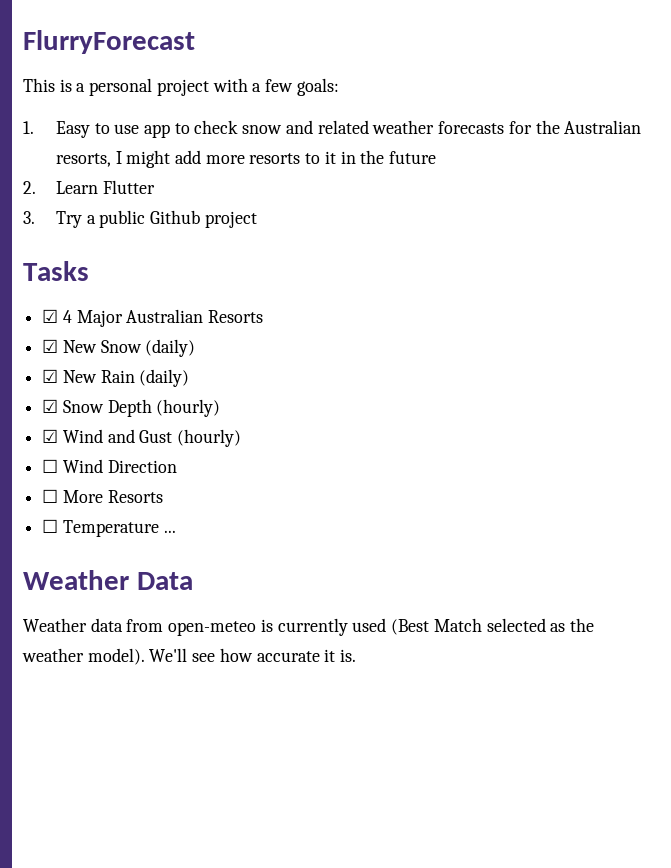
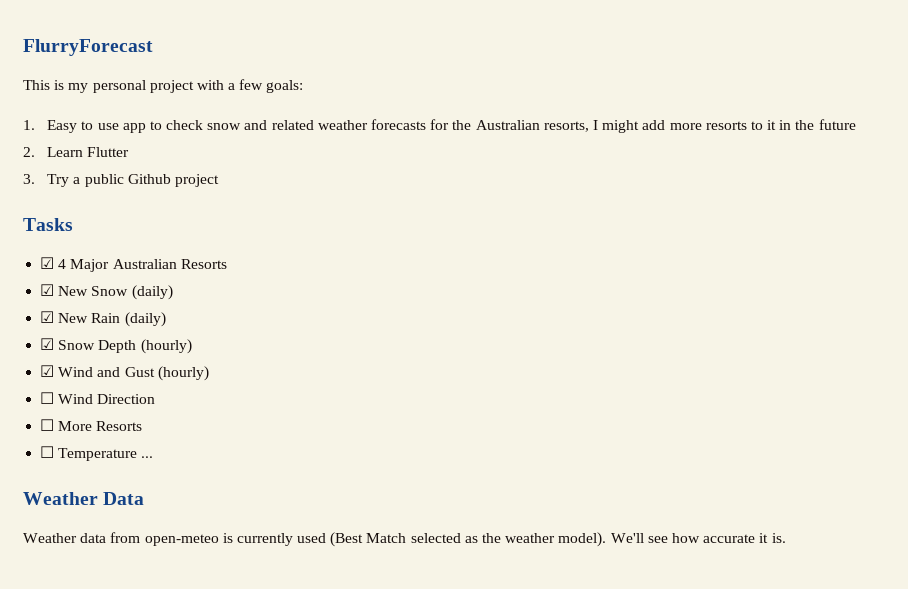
- This is a personal project with a few goals:
+ This is my personal project with a few goals:

